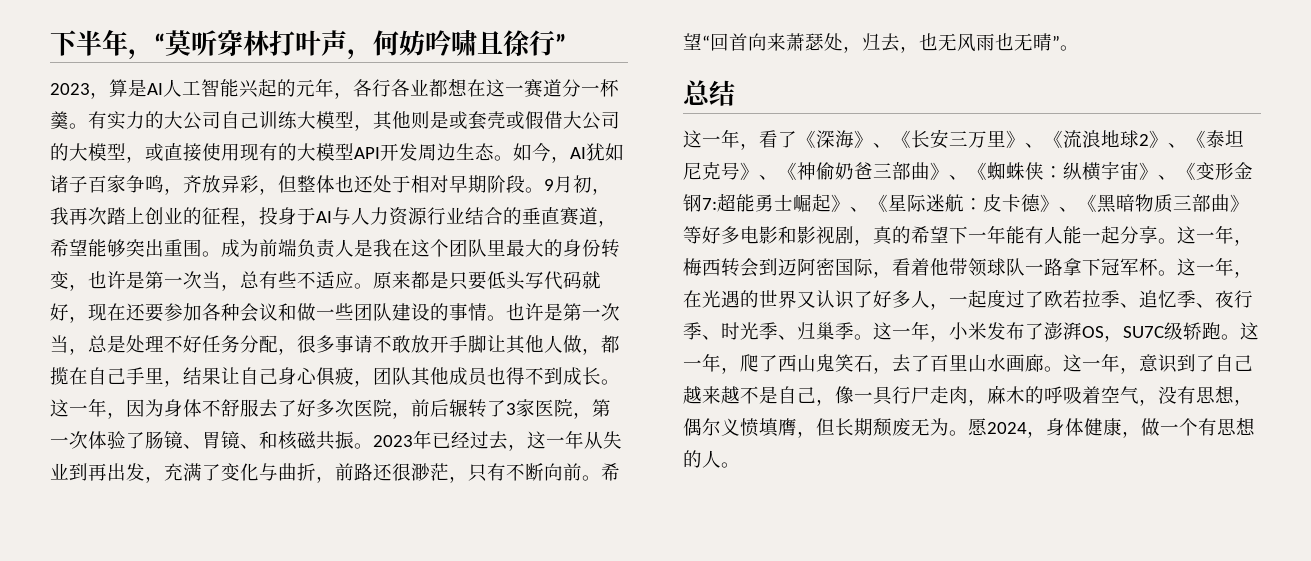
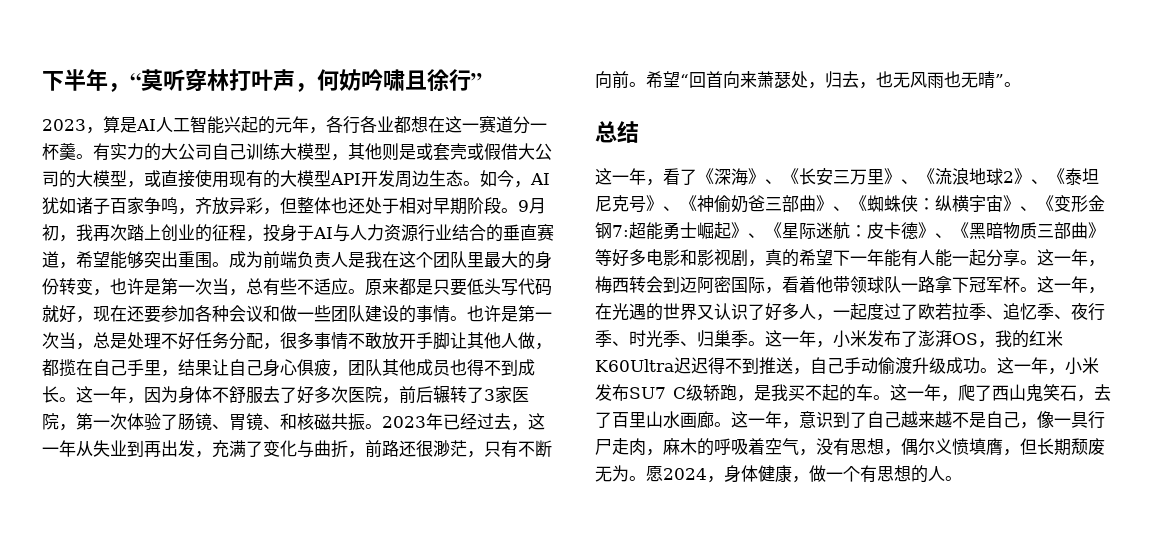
- 也许是第一次当，总是处理不好任务分配，很多事请不敢放开手脚让其他人做，都揽在自己手里，结果让自己身心俱疲，团队其他成员也得不到成长。
+ 也许是第一次当，总是处理不好任务分配，很多事情不敢放开手脚让其他人做，都揽在自己手里，结果让自己身心俱疲，团队其他成员也得不到成长。
- 这一年，小米发布了澎湃OS，SU7C级轿跑。
+ 这一年，小米发布了澎湃OS，我的红米K60Ultra迟迟得不到推送，自己手动偷渡升级成功。这一年，小米发布SU7 C级轿跑，是我买不起的车。

